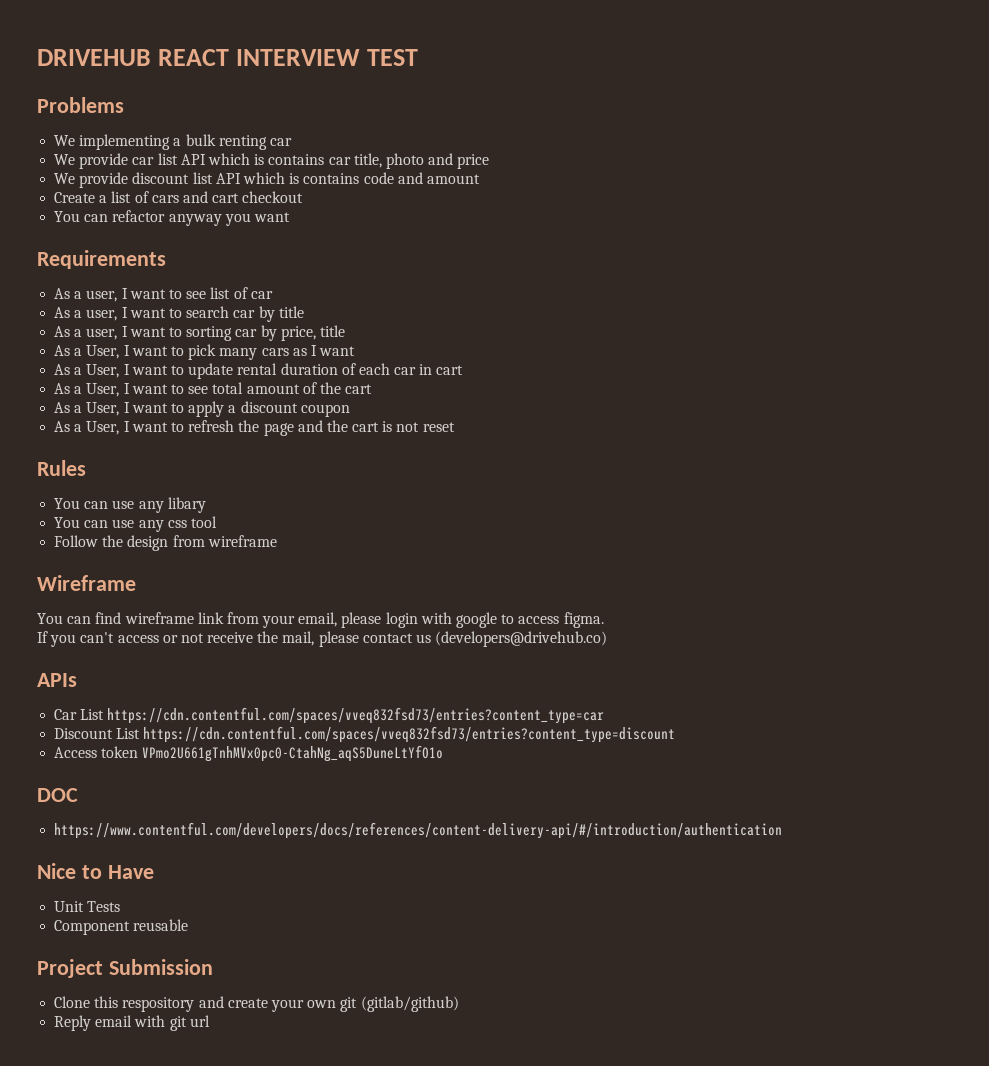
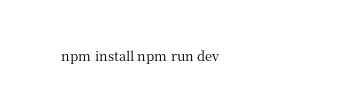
- DRIVEHUB REACT INTERVIEW TEST
- Problems
- We implementing a bulk renting car
- We provide car list API which is contains car title, photo and price
- We provide discount list API which is contains code and amount
- Create a list of cars and cart checkout
- You can refactor anyway you want
- Requirements
- As a user, I want to see list of car
- As a user, I want to search car by title
- As a user, I want to sorting car by price, title
- As a User, I want to pick many cars as I want
- As a User, I want to update rental duration of each car in cart
- As a User, I want to see total amount of the cart
- As a User, I want to apply a discount coupon
- As a User, I want to refresh the page and the cart is not reset
- Rules
- You can use any libary
- You can use any css tool
- Follow the design from wireframe
- Wireframe
- You can find wireframe link from your email, please login with google to access figma.
- If you can't access or not receive the mail, please contact us (developers@drivehub.co)
- APIs
- Car List https://cdn.contentful.com/spaces/vveq832fsd73/entries?content_type=car
- Discount List https://cdn.contentful.com/spaces/vveq832fsd73/entries?content_type=discount
- Access token VPmo2U661gTnhMVx0pc0-CtahNg_aqS5DuneLtYfO1o
- DOC
- https://www.contentful.com/developers/docs/references/content-delivery-api/#/introduction/authentication
- Nice to Have
- Unit Tests
- Component reusable
- Project Submission
- Clone this respository and create your own git (gitlab/github)
- Reply email with git url
+ npm install npm run dev

